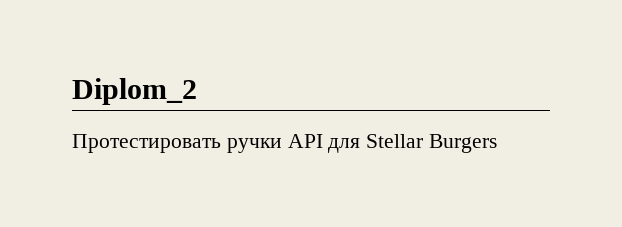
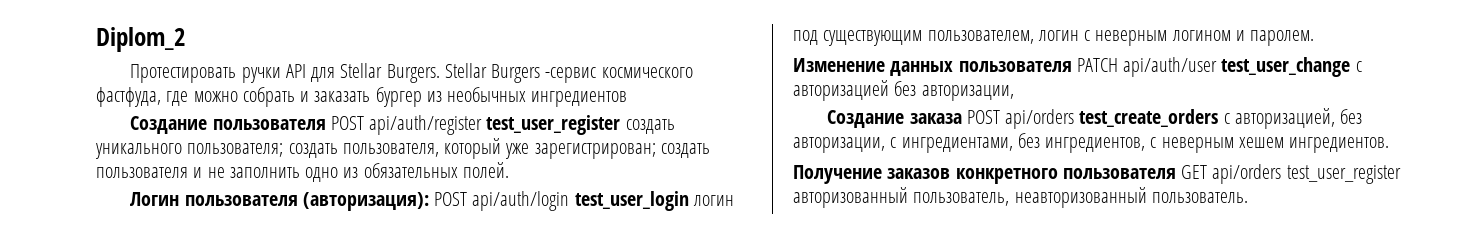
- Протестировать ручки API для Stellar Burgers
+ Протестировать ручки API для Stellar Burgers. Stellar Burgers -сервис космического фастфуда, где можно собрать и заказать бургер из необычных ингредиентов
+ Создание пользователя POST api/auth/register test_user_register создать уникального пользователя; создать пользователя, который уже зарегистрирован; создать пользователя и не заполнить одно из обязательных полей.
+ Логин пользователя (авторизация): POST api/auth/login test_user_login логин под существующим пользователем, логин с неверным логином и паролем.
+ Изменение данных пользователя PATCH api/auth/user test_user_change с авторизацией без авторизации,
+ Создание заказа POST api/orders test_create_orders с авторизацией, без авторизации, с ингредиентами, без ингредиентов, с неверным хешем ингредиентов.
+ Получение заказов конкретного пользователя GET api/orders test_user_register авторизованный пользователь, неавторизованный пользователь.

